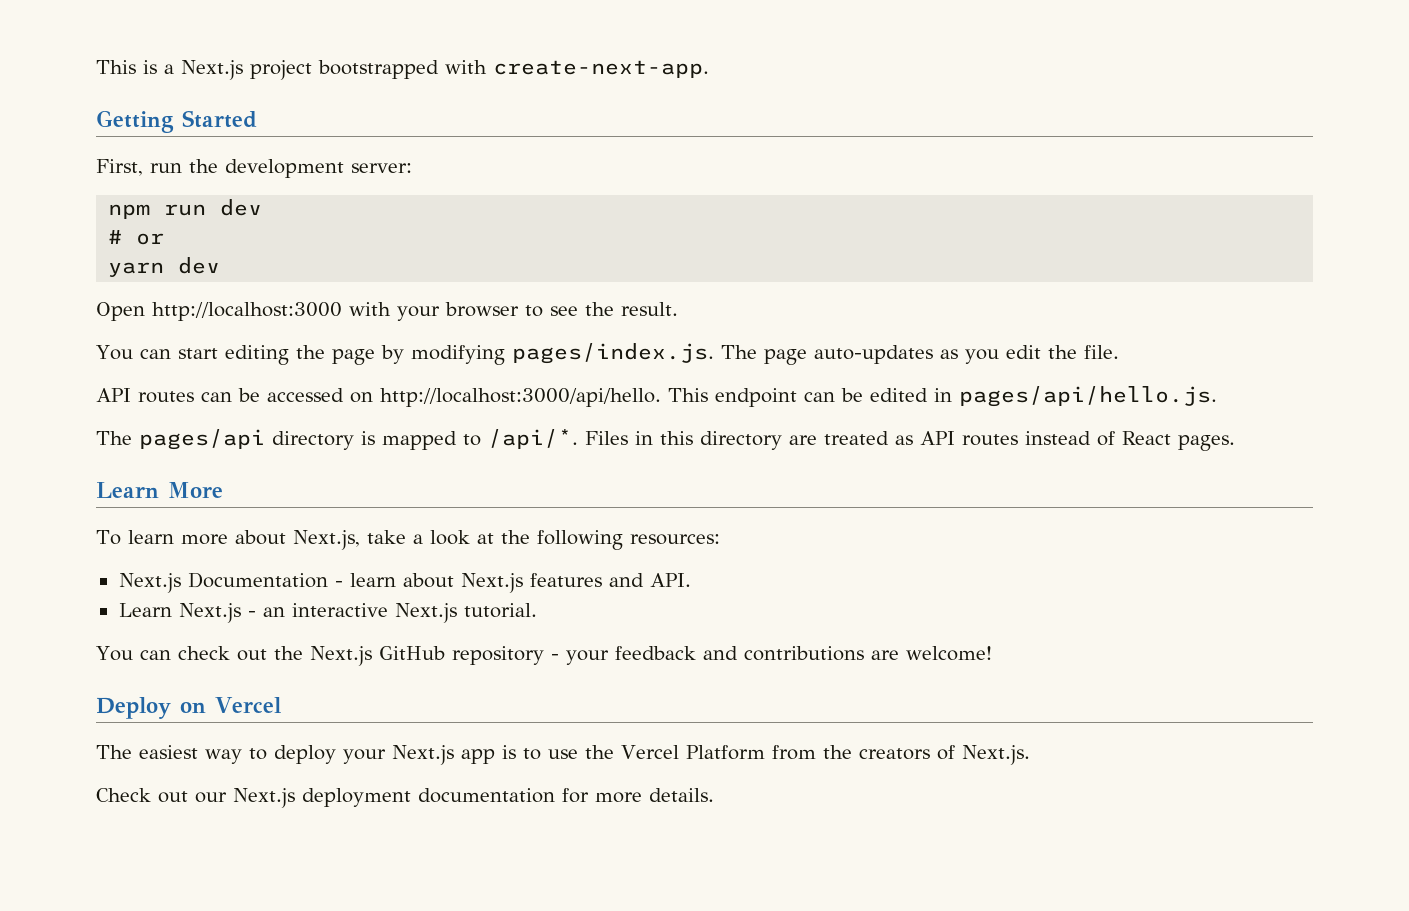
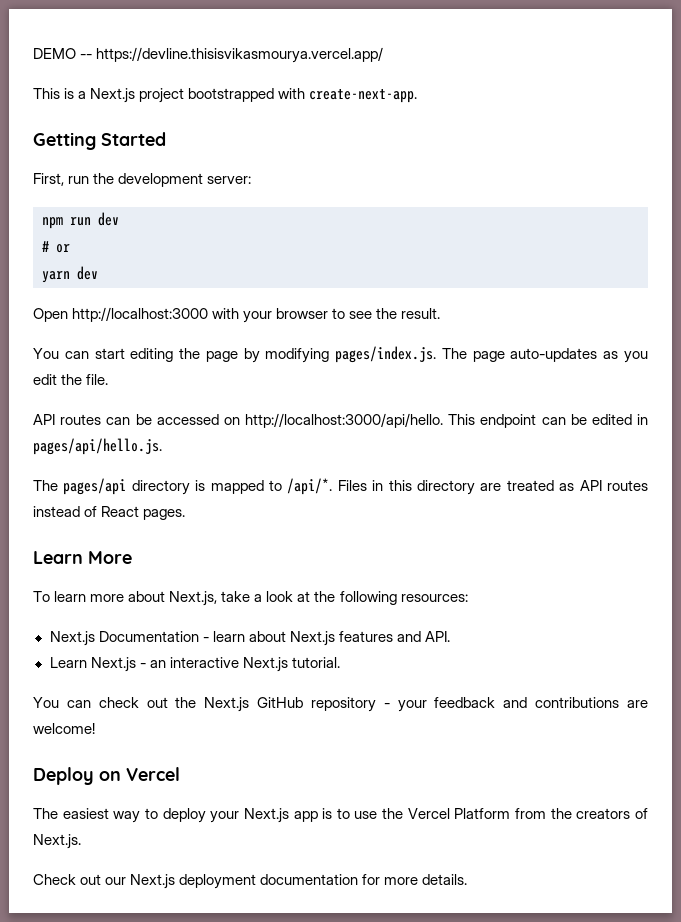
+ DEMO -- https://devline.thisisvikasmourya.vercel.app/

